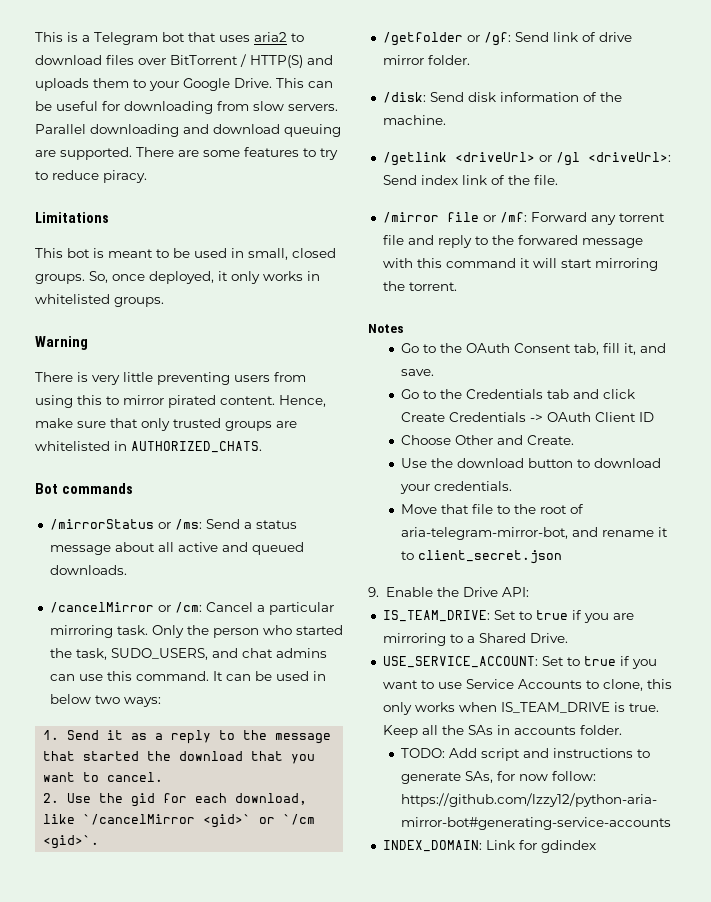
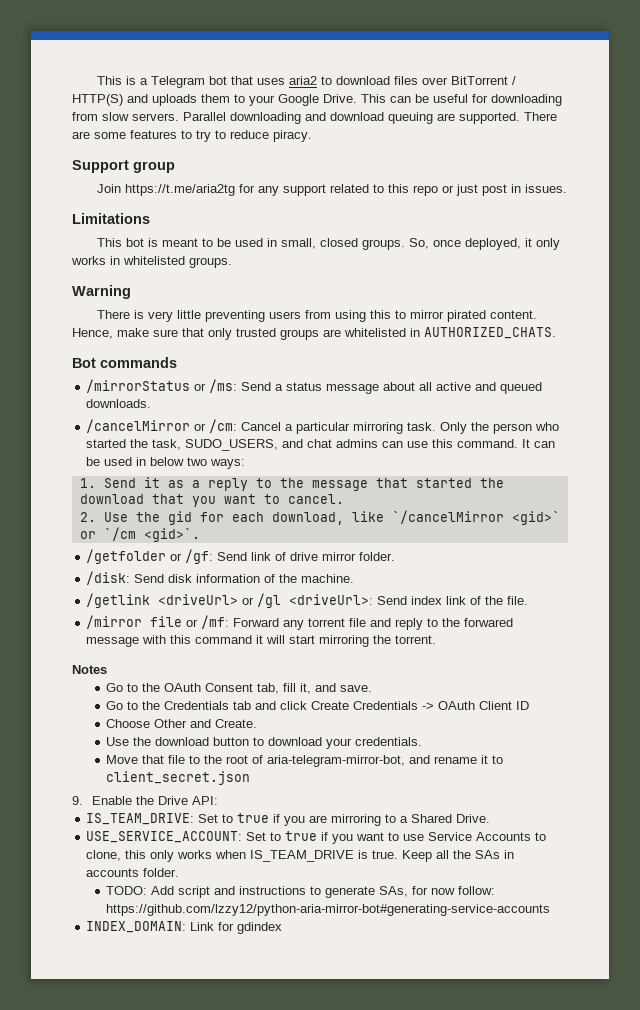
+ Support group
+ Join https://t.me/aria2tg for any support related to this repo or just post in issues.

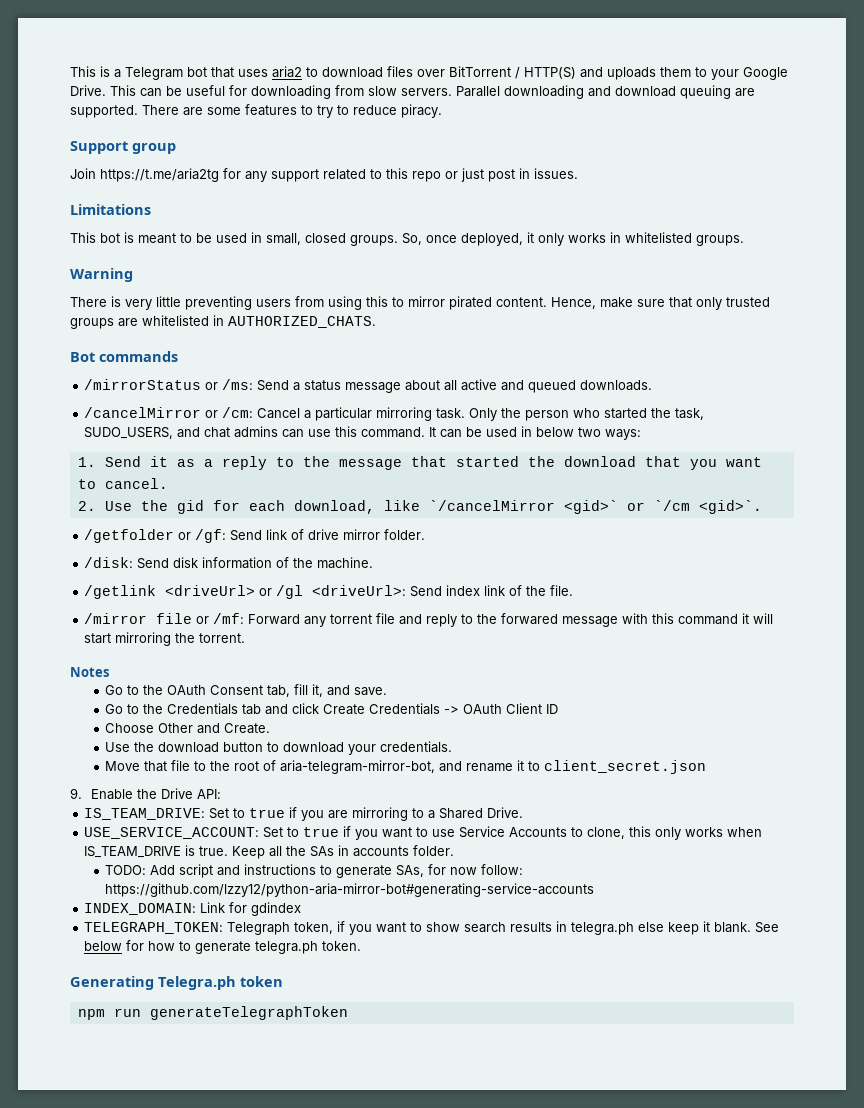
+ TELEGRAPH_TOKEN: Telegraph token, if you want to show search results in telegra.ph else keep it blank. See below for how to generate telegra.ph token.
+ Generating Telegra.ph token
+ npm run generateTelegraphToken

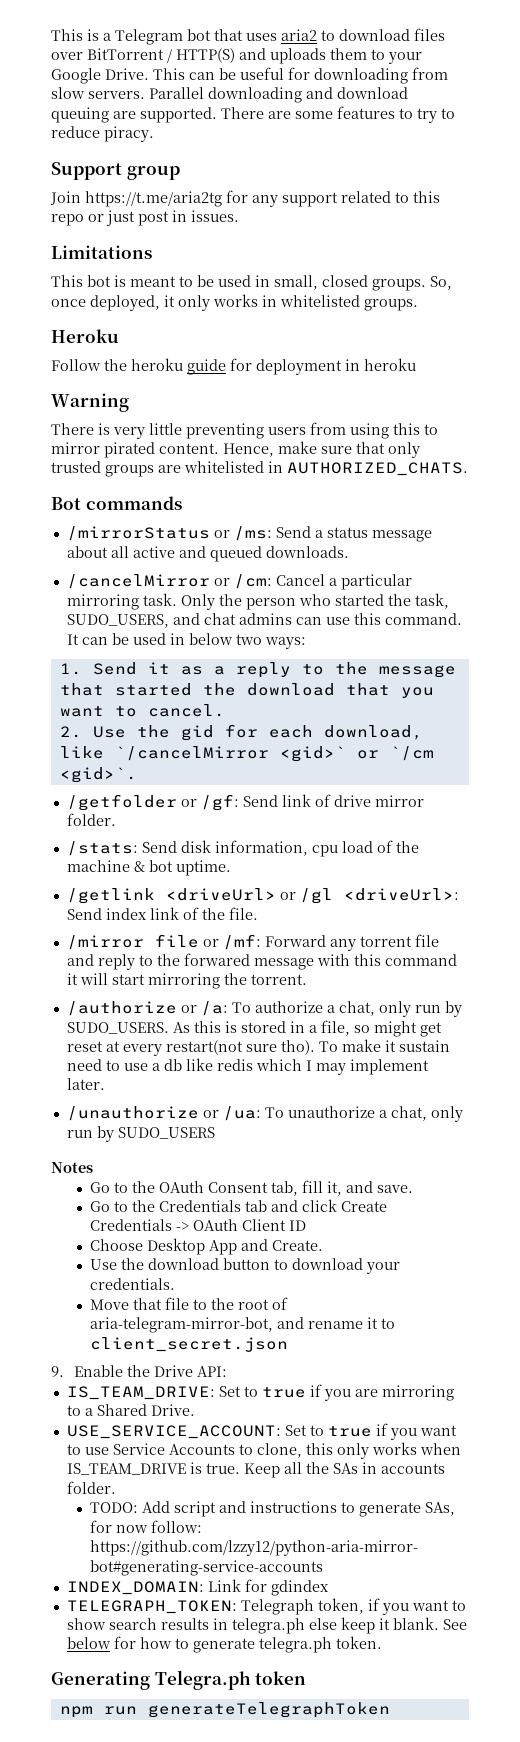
+ Heroku
+ Follow the heroku guide for deployment in heroku
- /disk: Send disk information of the machine.
+ /stats: Send disk information, cpu load of the machine & bot uptime.
+ /authorize or /a: To authorize a chat, only run by SUDO_USERS. As this is stored in a file, so might get reset at every restart(not sure tho). To make it sustain need to use a db like redis which I may implement later.
+ /unauthorize or /ua: To unauthorize a chat, only run by SUDO_USERS
- Choose Other and Create.
+ Choose Desktop App and Create.

